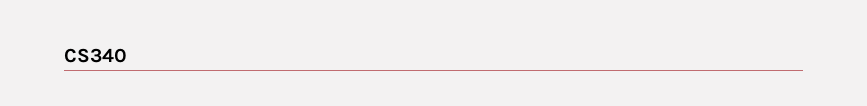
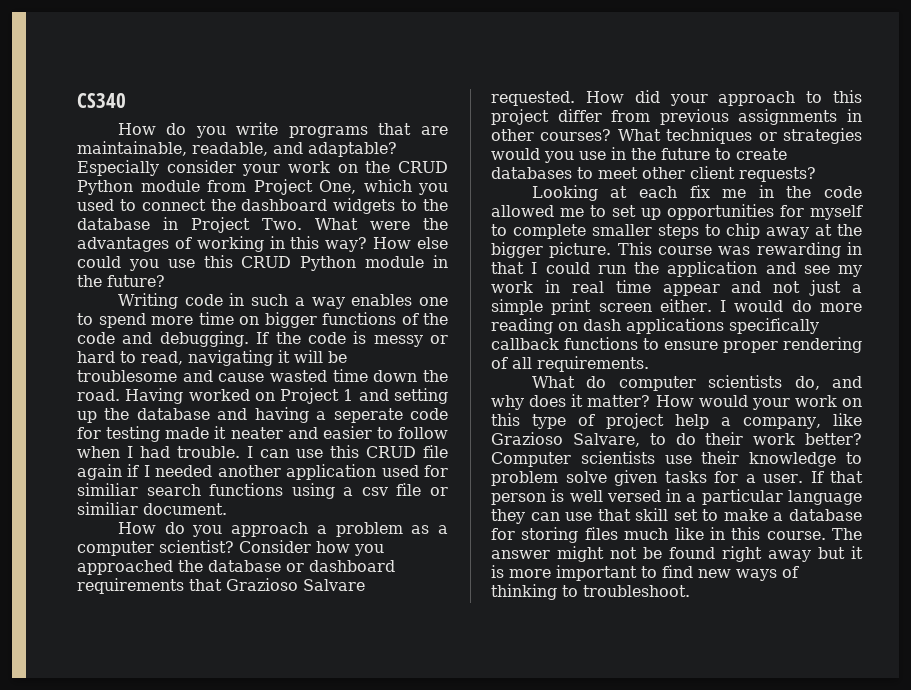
+ How do you write programs that are maintainable, readable, and adaptable? Especially consider your work on the CRUD Python module from Project One, which you used to connect the dashboard widgets to the database in Project Two. What were the advantages of working in this way? How else could you use this CRUD Python module in the future?
+ Writing code in such a way enables one to spend more time on bigger functions of the code and debugging. If the code is messy or hard to read, navigating it will be troublesome and cause wasted time down the road. Having worked on Project 1 and setting up the database and having a seperate code for testing made it neater and easier to follow when I had trouble. I can use this CRUD file again if I needed another application used for similiar search functions using a csv file or similiar document.
+ How do you approach a problem as a computer scientist? Consider how you approached the database or dashboard requirements that Grazioso Salvare requested. How did your approach to this project differ from previous assignments in other courses? What techniques or strategies would you use in the future to create databases to meet other client requests?
+ Looking at each fix me in the code allowed me to set up opportunities for myself to complete smaller steps to chip away at the bigger picture. This course was rewarding in that I could run the application and see my work in real time appear and not just a simple print screen either. I would do more reading on dash applications specifically callback functions to ensure proper rendering of all requirements.
+ What do computer scientists do, and why does it matter? How would your work on this type of project help a company, like Grazioso Salvare, to do their work better? Computer scientists use their knowledge to problem solve given tasks for a user. If that person is well versed in a particular language they can use that skill set to make a database for storing files much like in this course. The answer might not be found right away but it is more important to find new ways of thinking to troubleshoot.

